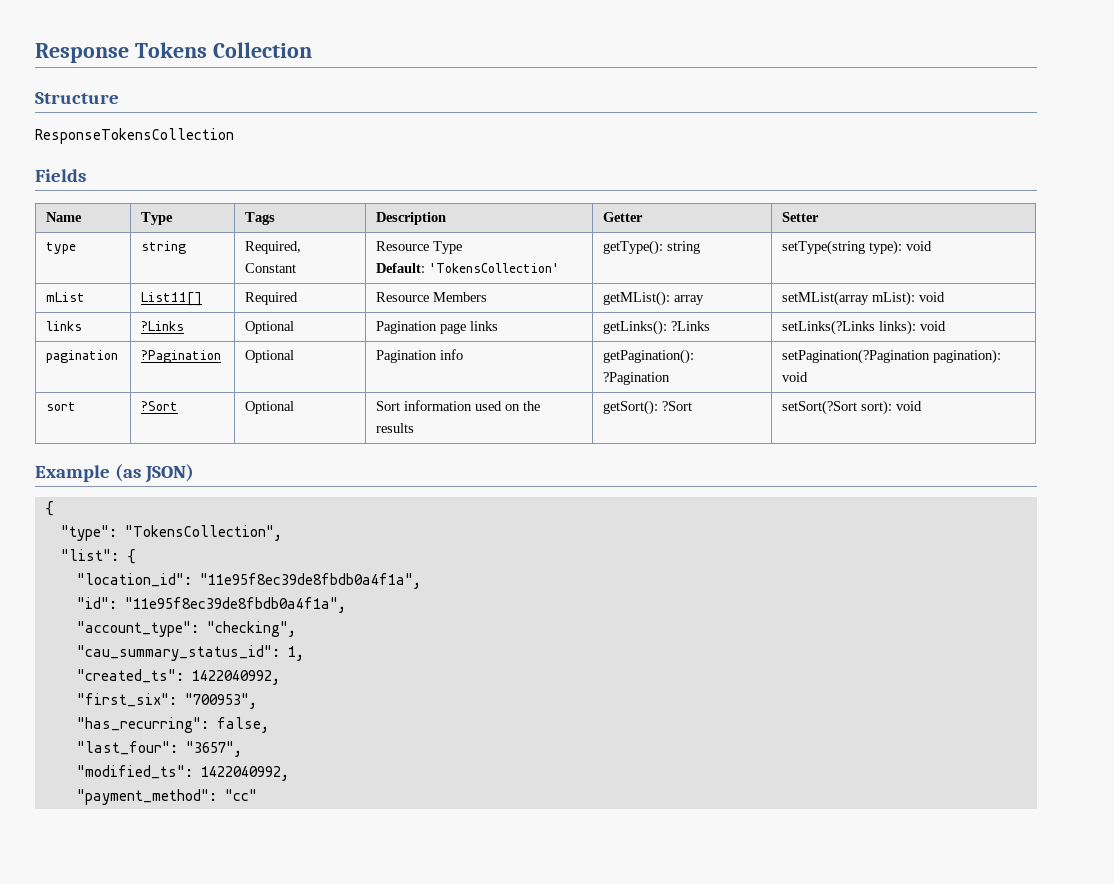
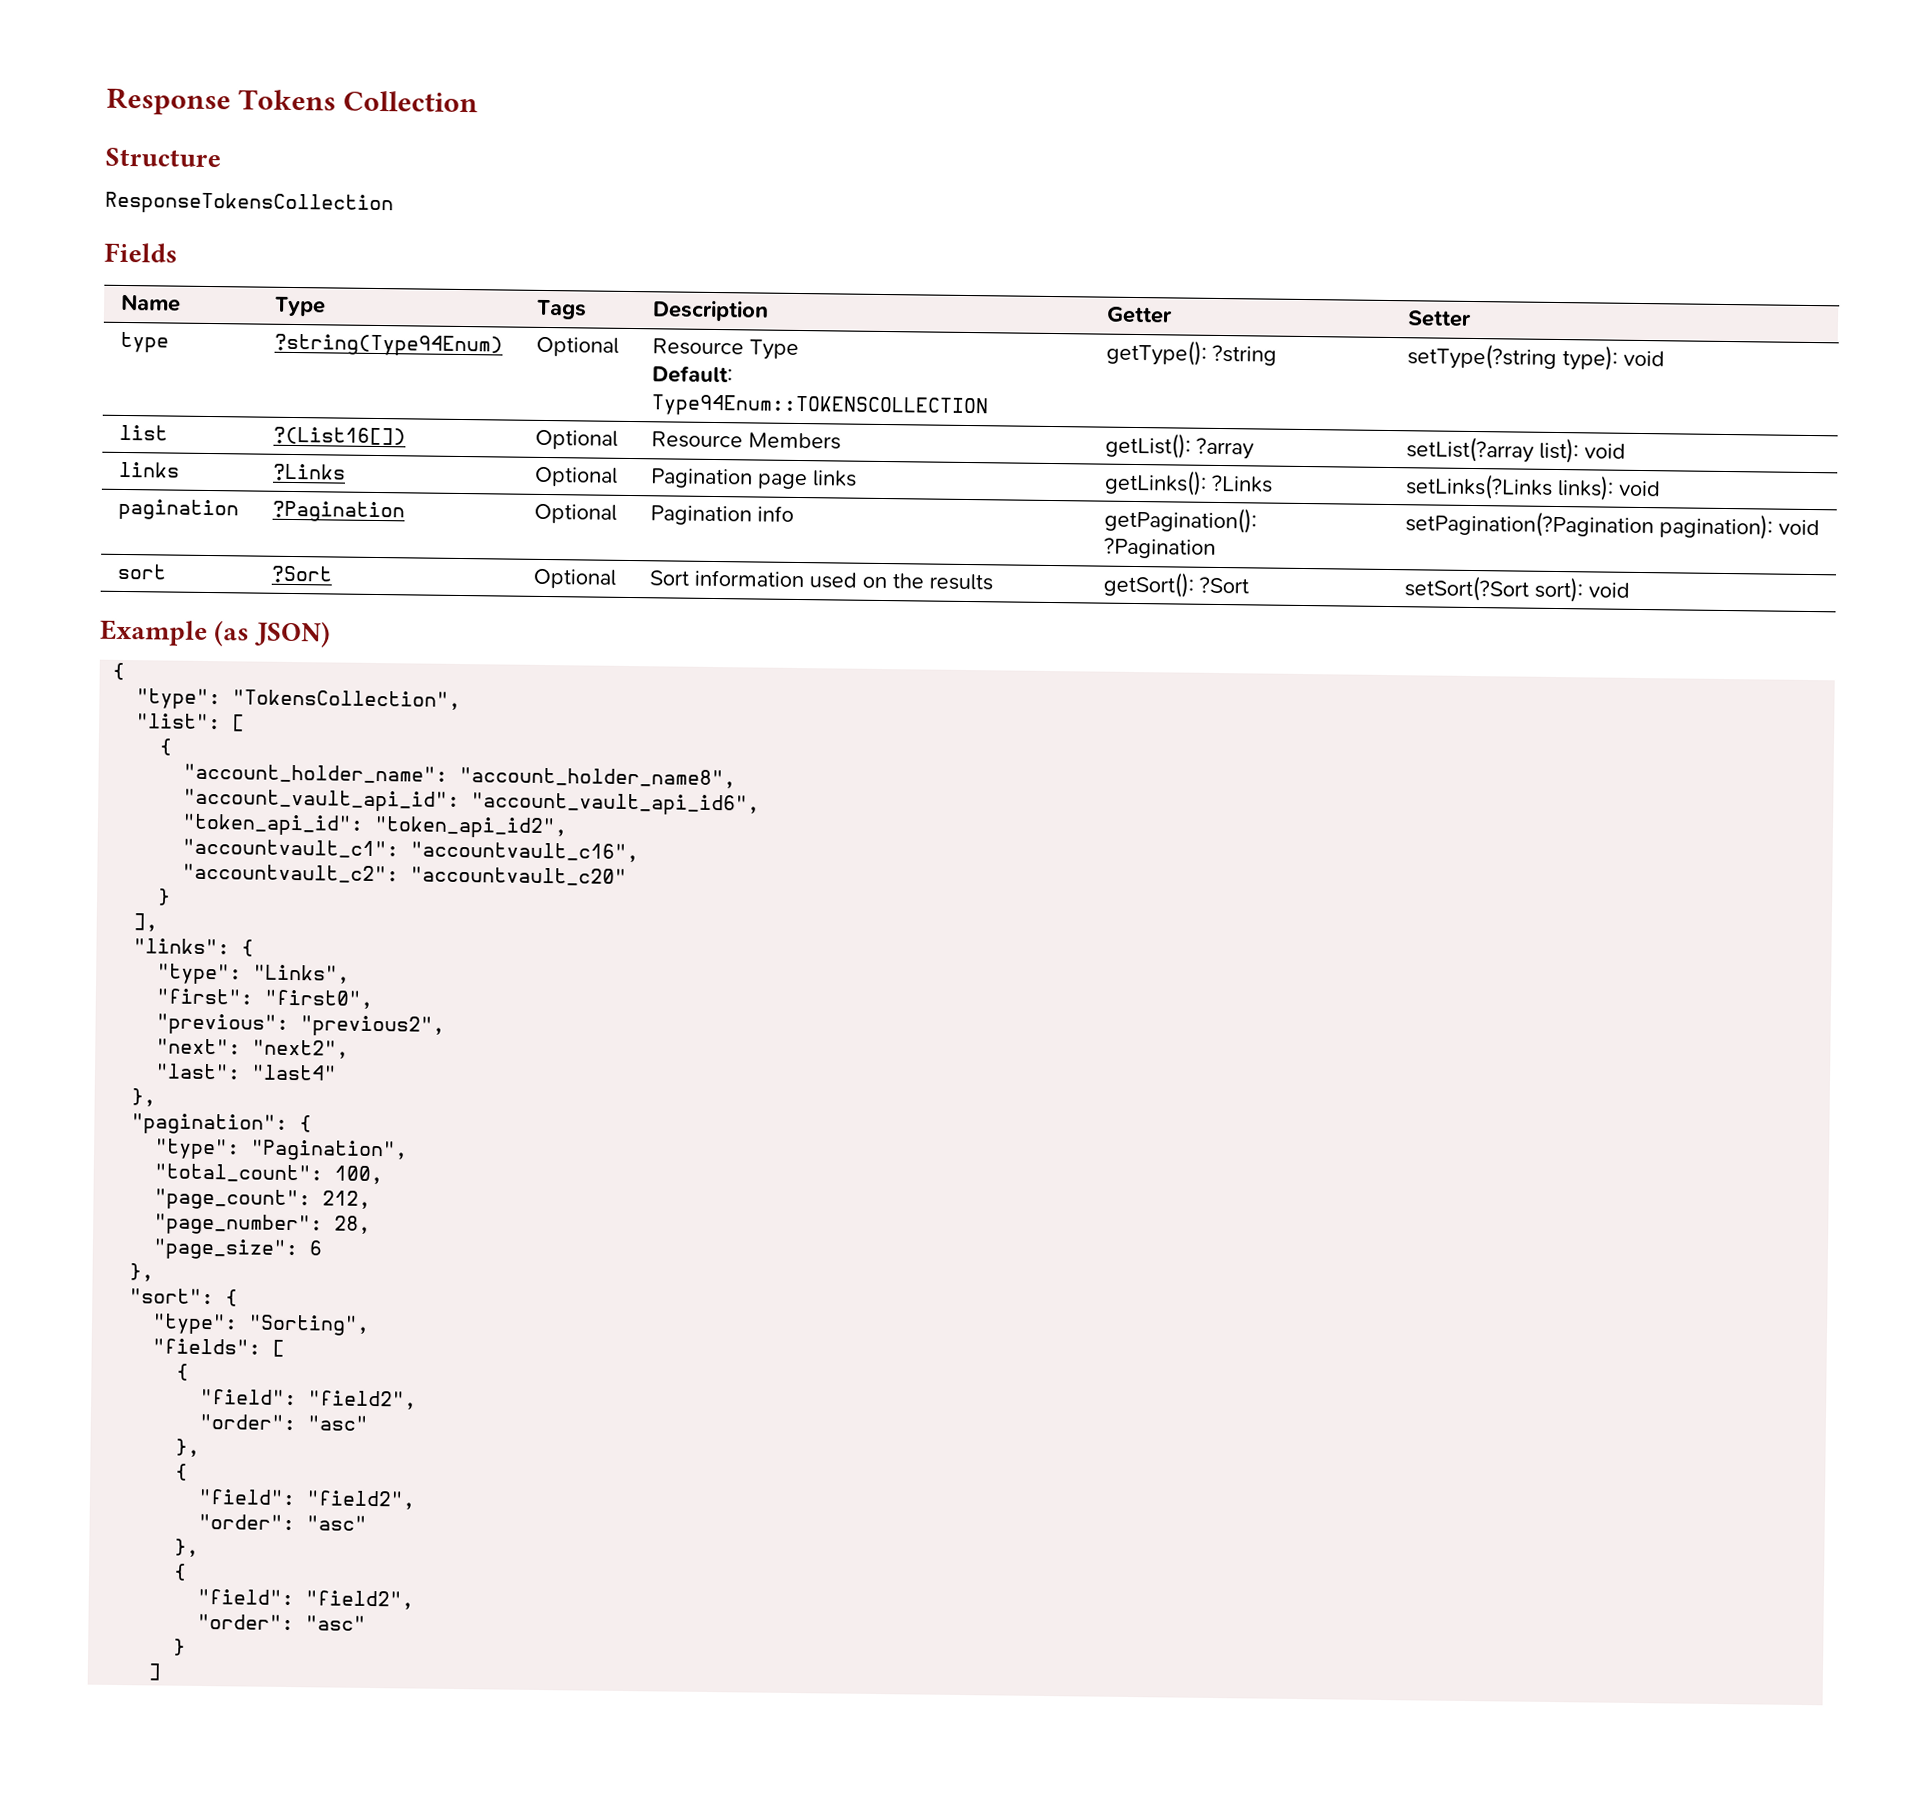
- type | string | Required, Constant | Resource Type
- Default: 'TokensCollection' | getType(): string | setType(string type): void
+ type | ?string(Type94Enum) | Optional | Resource Type
+ Default: Type94Enum::TOKENSCOLLECTION | getType(): ?string | setType(?string type): void
- mList | List11[] | Required | Resource Members | getMList(): array | setMList(array mList): void
+ list | ?(List16[]) | Optional | Resource Members | getList(): ?array | setList(?array list): void
- "list": {
- "location_id": "11e95f8ec39de8fbdb0a4f1a",
- "id": "11e95f8ec39de8fbdb0a4f1a",
- "account_type": "checking",
- "cau_summary_status_id": 1,
- "created_ts": 1422040992,
- "first_six": "700953",
- "has_recurring": false,
- "last_four": "3657",
- "modified_ts": 1422040992,
- "payment_method": "cc"
+ "list": [
+ {
+ "account_holder_name": "account_holder_name8",
+ "account_vault_api_id": "account_vault_api_id6",
+ "token_api_id": "token_api_id2",
+ "accountvault_c1": "accountvault_c16",
+ "accountvault_c2": "accountvault_c20"
+ }
+ ],
+ "links": {
+ "type": "Links",
+ "first": "first0",
+ "previous": "previous2",
+ "next": "next2",
+ "last": "last4"
+ },
+ "pagination": {
+ "type": "Pagination",
+ "total_count": 100,
+ "page_count": 212,
+ "page_number": 28,
+ "page_size": 6
+ },
+ "sort": {
+ "type": "Sorting",
+ "fields": [
+ {
+ "field": "field2",
+ "order": "asc"
+ },
+ {
+ "field": "field2",
+ "order": "asc"
+ },
+ {
+ "field": "field2",
+ "order": "asc"
+ }
+ ]

